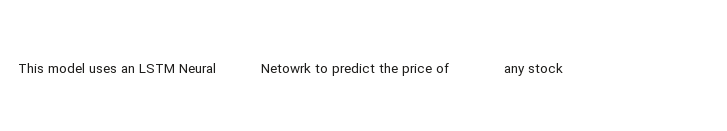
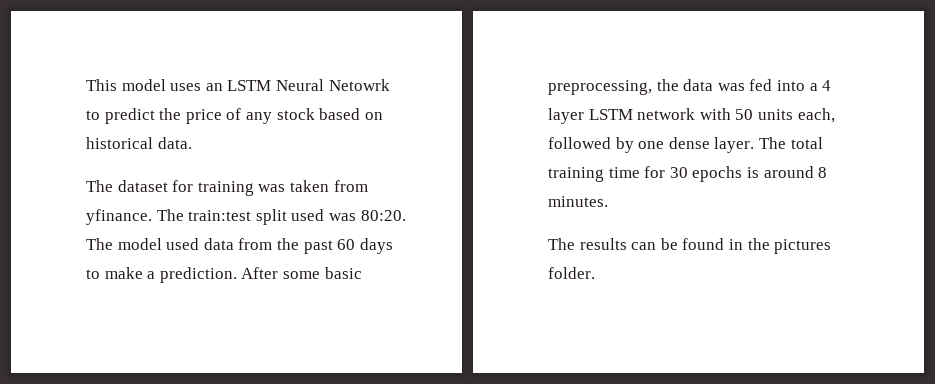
- This model uses an LSTM Neural Netowrk to predict the price of any stock
+ This model uses an LSTM Neural Netowrk to predict the price of any stock based on historical data.
+ The dataset for training was taken from yfinance. The train:test split used was 80:20. The model used data from the past 60 days to make a prediction. After some basic preprocessing, the data was fed into a 4 layer LSTM network with 50 units each, followed by one dense layer. The total training time for 30 epochs is around 8 minutes.
+ The results can be found in the pictures folder.

